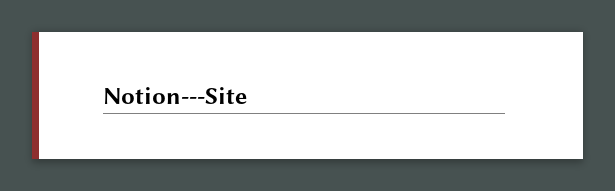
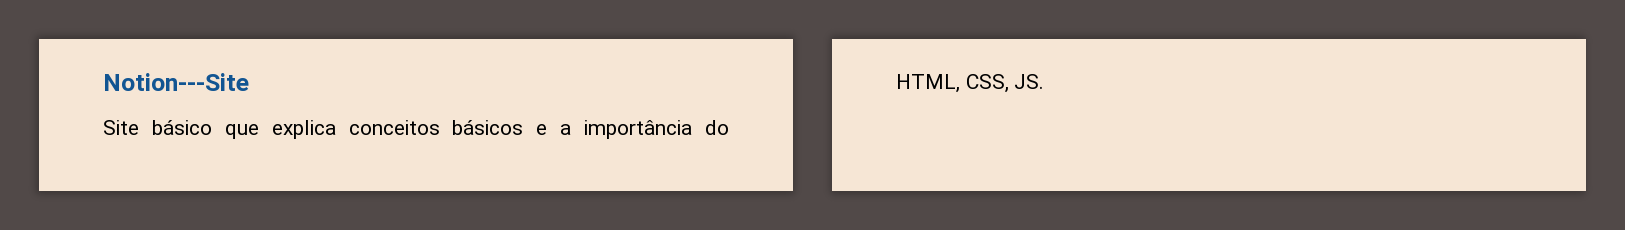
+ Site básico que explica conceitos básicos e a importância do HTML, CSS, JS.

